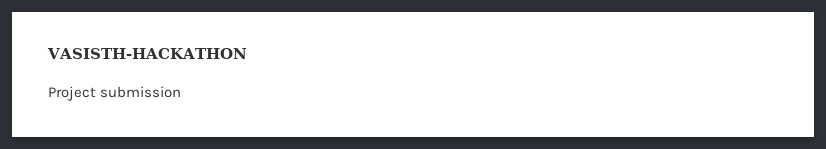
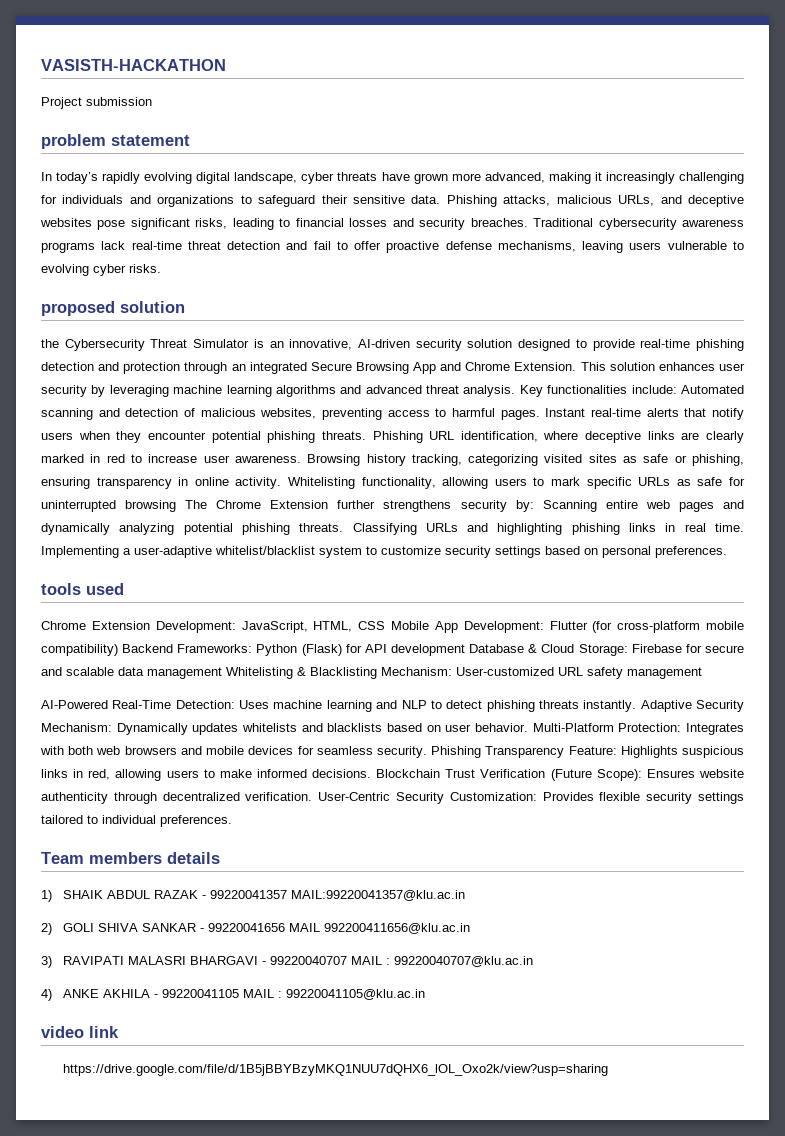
+ problem statement
+ In today’s rapidly evolving digital landscape, cyber threats have grown more advanced, making it increasingly challenging for individuals and organizations to safeguard their sensitive data. Phishing attacks, malicious URLs, and deceptive websites pose significant risks, leading to financial losses and security breaches. Traditional cybersecurity awareness programs lack real-time threat detection and fail to offer proactive defense mechanisms, leaving users vulnerable to evolving cyber risks.
+ proposed solution
+ the Cybersecurity Threat Simulator is an innovative, AI-driven security solution designed to provide real-time phishing detection and protection through an integrated Secure Browsing App and Chrome Extension. This solution enhances user security by leveraging machine learning algorithms and advanced threat analysis. Key functionalities include: Automated scanning and detection of malicious websites, preventing access to harmful pages. Instant real-time alerts that notify users when they encounter potential phishing threats. Phishing URL identification, where deceptive links are clearly marked in red to increase user awareness. Browsing history tracking, categorizing visited sites as safe or phishing, ensuring transparency in online activity. Whitelisting functionality, allowing users to mark specific URLs as safe for uninterrupted browsing The Chrome Extension further strengthens security by: Scanning entire web pages and dynamically analyzing potential phishing threats. Classifying URLs and highlighting phishing links in real time. Implementing a user-adaptive whitelist/blacklist system to customize security settings based on personal preferences.
+ tools used
+ Chrome Extension Development: JavaScript, HTML, CSS Mobile App Development: Flutter (for cross-platform mobile compatibility) Backend Frameworks: Python (Flask) for API development Database & Cloud Storage: Firebase for secure and scalable data management Whitelisting & Blacklisting Mechanism: User-customized URL safety management
+ AI-Powered Real-Time Detection: Uses machine learning and NLP to detect phishing threats instantly. Adaptive Security Mechanism: Dynamically updates whitelists and blacklists based on user behavior. Multi-Platform Protection: Integrates with both web browsers and mobile devices for seamless security. Phishing Transparency Feature: Highlights suspicious links in red, allowing users to make informed decisions. Blockchain Trust Verification (Future Scope): Ensures website authenticity through decentralized verification. User-Centric Security Customization: Provides flexible security settings tailored to individual preferences.
+ Team members details
+ 1) SHAIK ABDUL RAZAK - 99220041357 MAIL:99220041357@klu.ac.in
+ 2) GOLI SHIVA SANKAR - 99220041656 MAIL 992200411656@klu.ac.in
+ 3) RAVIPATI MALASRI BHARGAVI - 99220040707 MAIL : 99220040707@klu.ac.in
+ 4) ANKE AKHILA - 99220041105 MAIL : 99220041105@klu.ac.in
+ video link
+ https://drive.google.com/file/d/1B5jBBYBzyMKQ1NUU7dQHX6_lOL_Oxo2k/view?usp=sharing

